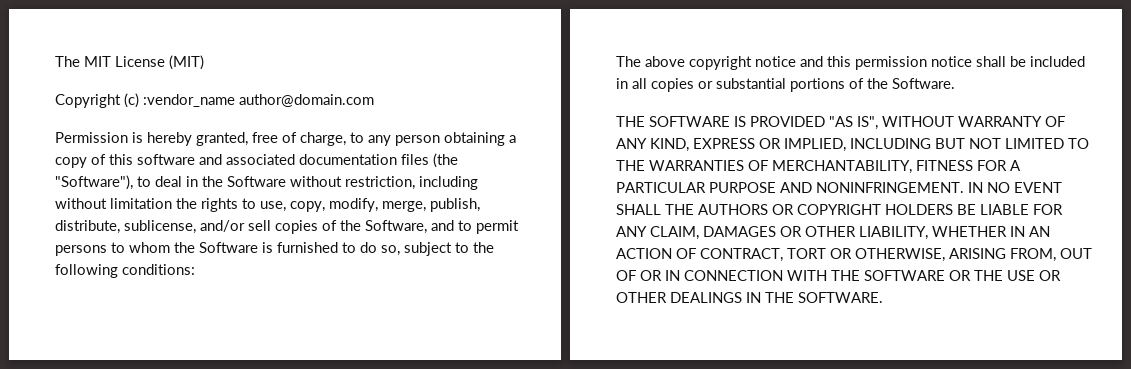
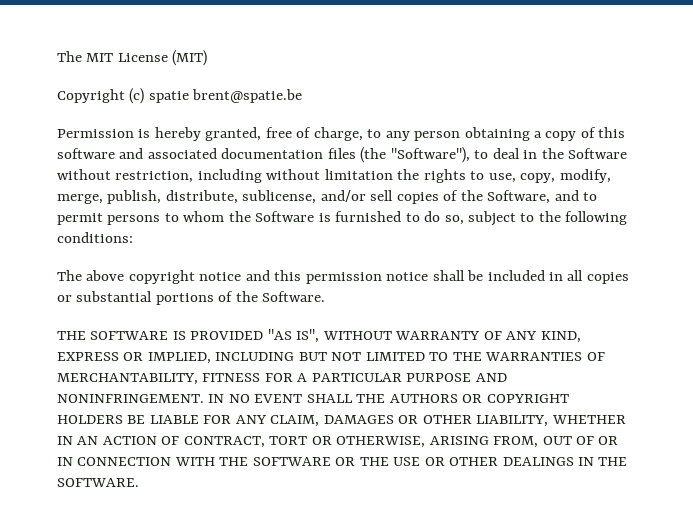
- Copyright (c) :vendor_name author@domain.com
+ Copyright (c) spatie brent@spatie.be

